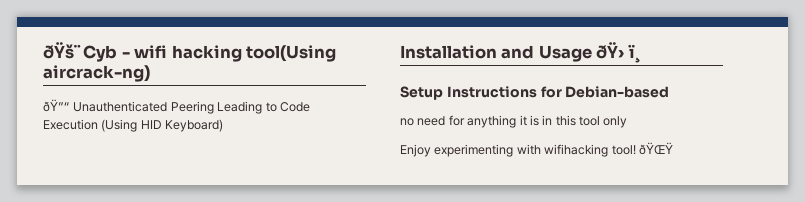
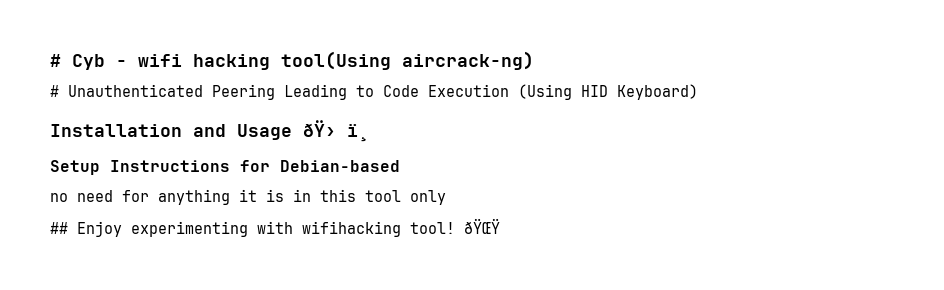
- ðŸš¨ Cyb - wifi hacking tool(Using aircrack-ng)
+ # Cyb - wifi hacking tool(Using aircrack-ng)
- ðŸ”“ Unauthenticated Peering Leading to Code Execution (Using HID Keyboard)
+ # Unauthenticated Peering Leading to Code Execution (Using HID Keyboard)
- Enjoy experimenting with wifihacking tool! ðŸŒŸ
+ ## Enjoy experimenting with wifihacking tool! ðŸŒŸ

